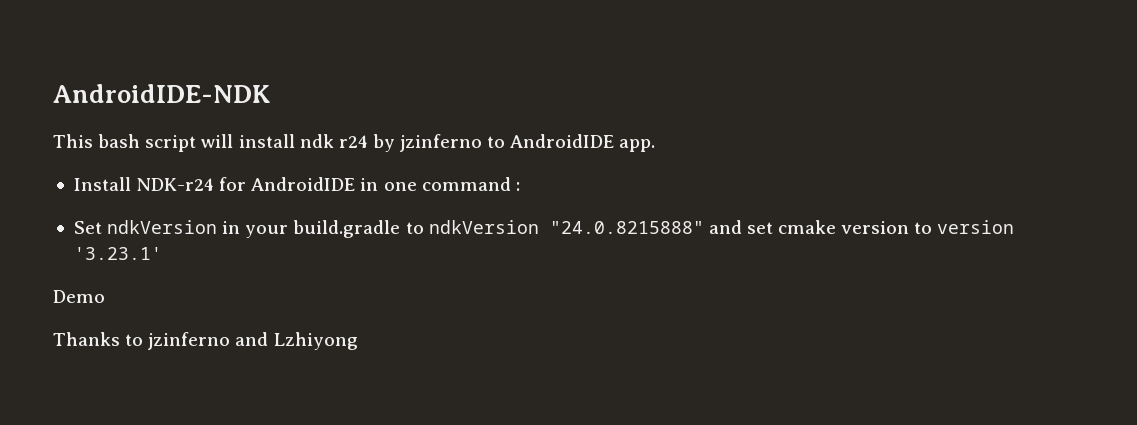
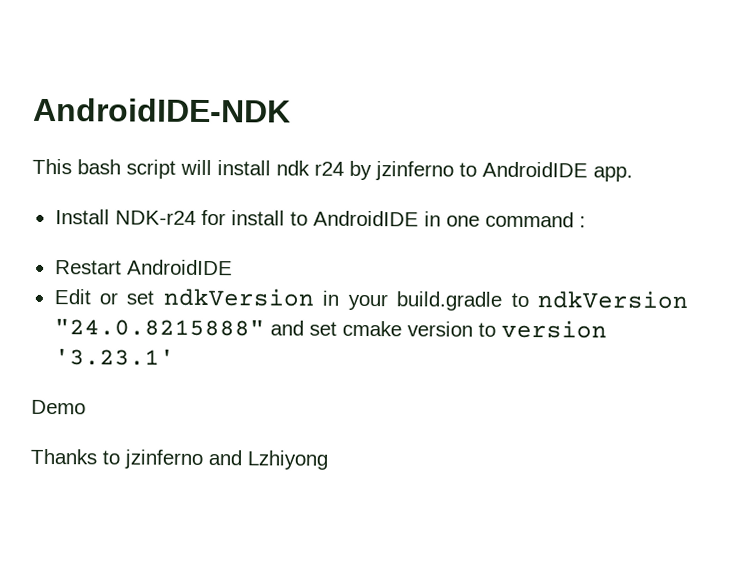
- Install NDK-r24 for AndroidIDE in one command :
+ Install NDK-r24 for install to AndroidIDE in one command :
- Set ndkVersion in your build.gradle to ndkVersion "24.0.8215888" and set cmake version to version '3.23.1'
+ Restart AndroidIDE
+ Edit or set ndkVersion in your build.gradle to ndkVersion "24.0.8215888" and set cmake version to version '3.23.1'

